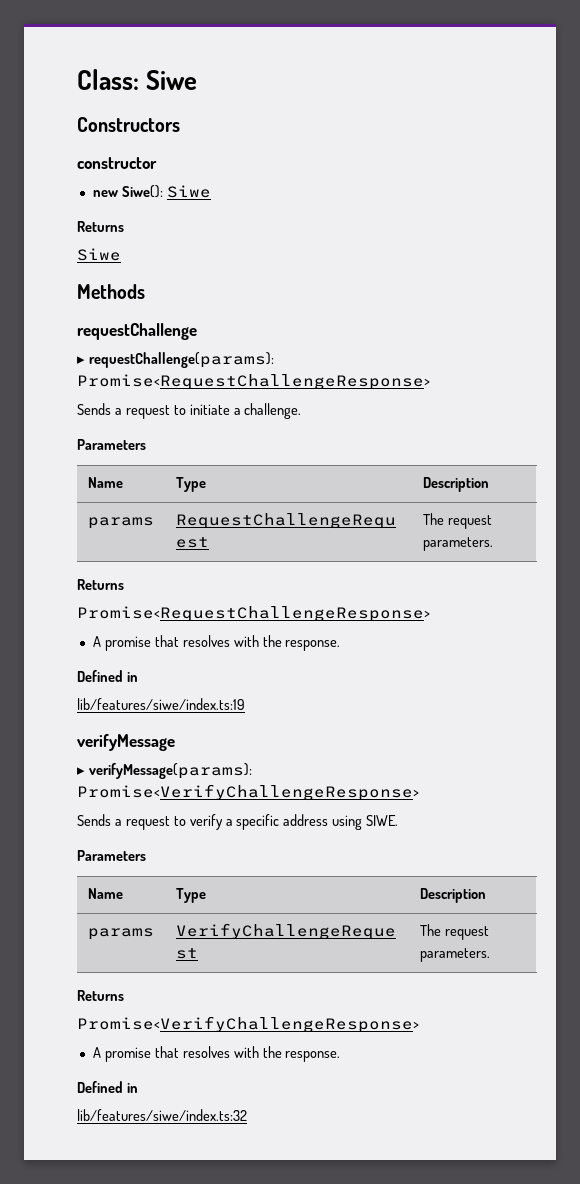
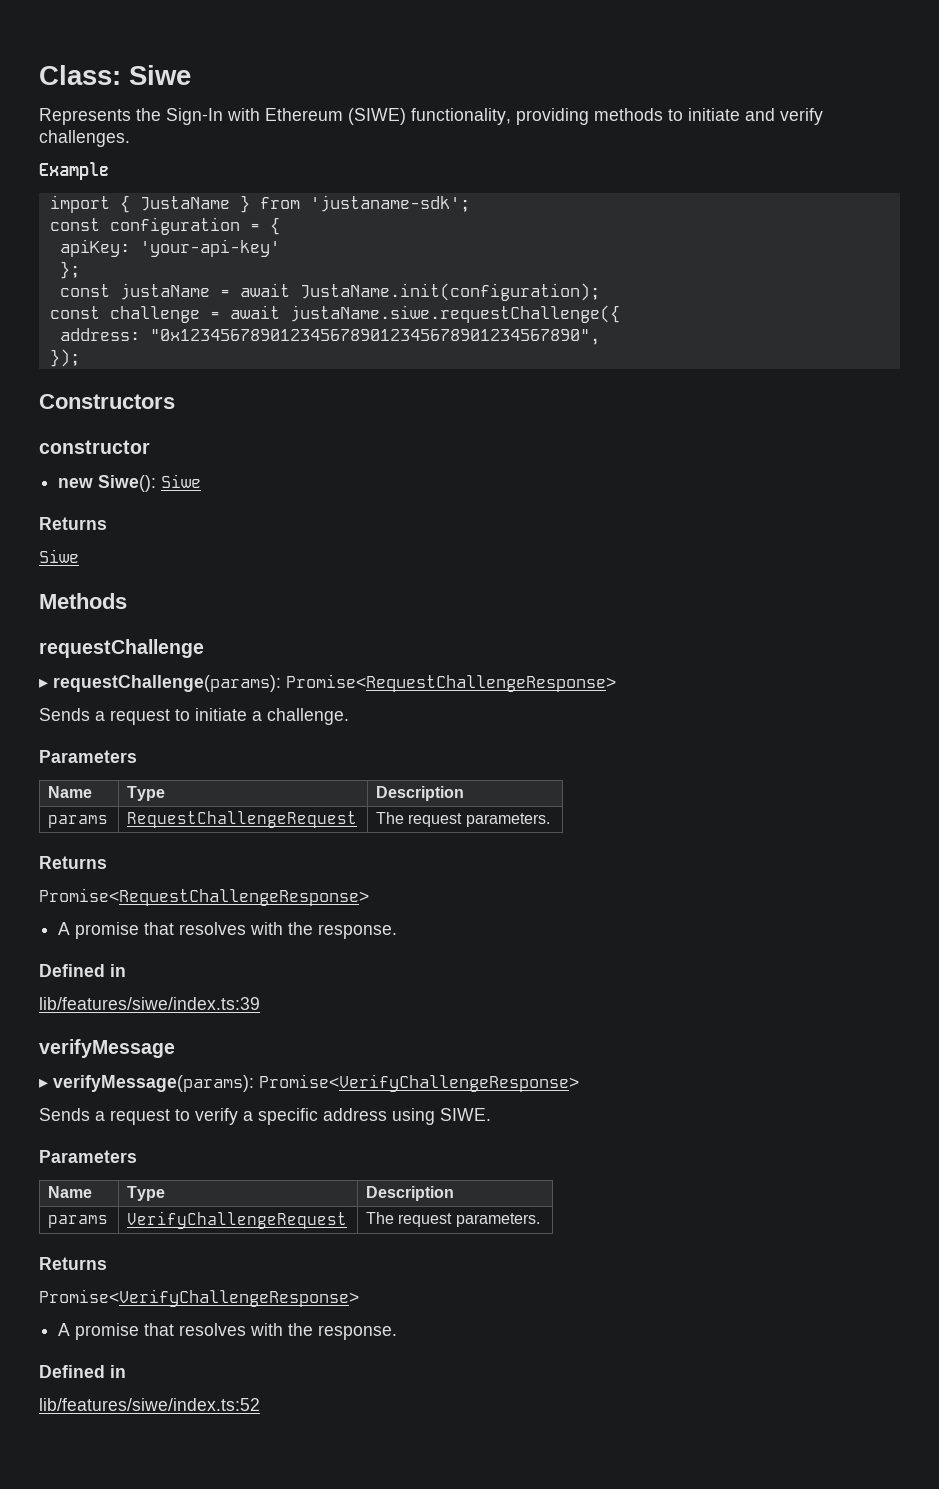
+ Represents the Sign-In with Ethereum (SIWE) functionality, providing methods to initiate and verify challenges.
+ Example
+ import { JustaName } from 'justaname-sdk';
+ const configuration = {
+ apiKey: 'your-api-key'
+ };
+ const justaName = await JustaName.init(configuration);
+ const challenge = await justaName.siwe.requestChallenge({
+ address: "0x1234567890123456789012345678901234567890",
+ });
- lib/features/siwe/index.ts:19
+ lib/features/siwe/index.ts:39
- lib/features/siwe/index.ts:32
+ lib/features/siwe/index.ts:52

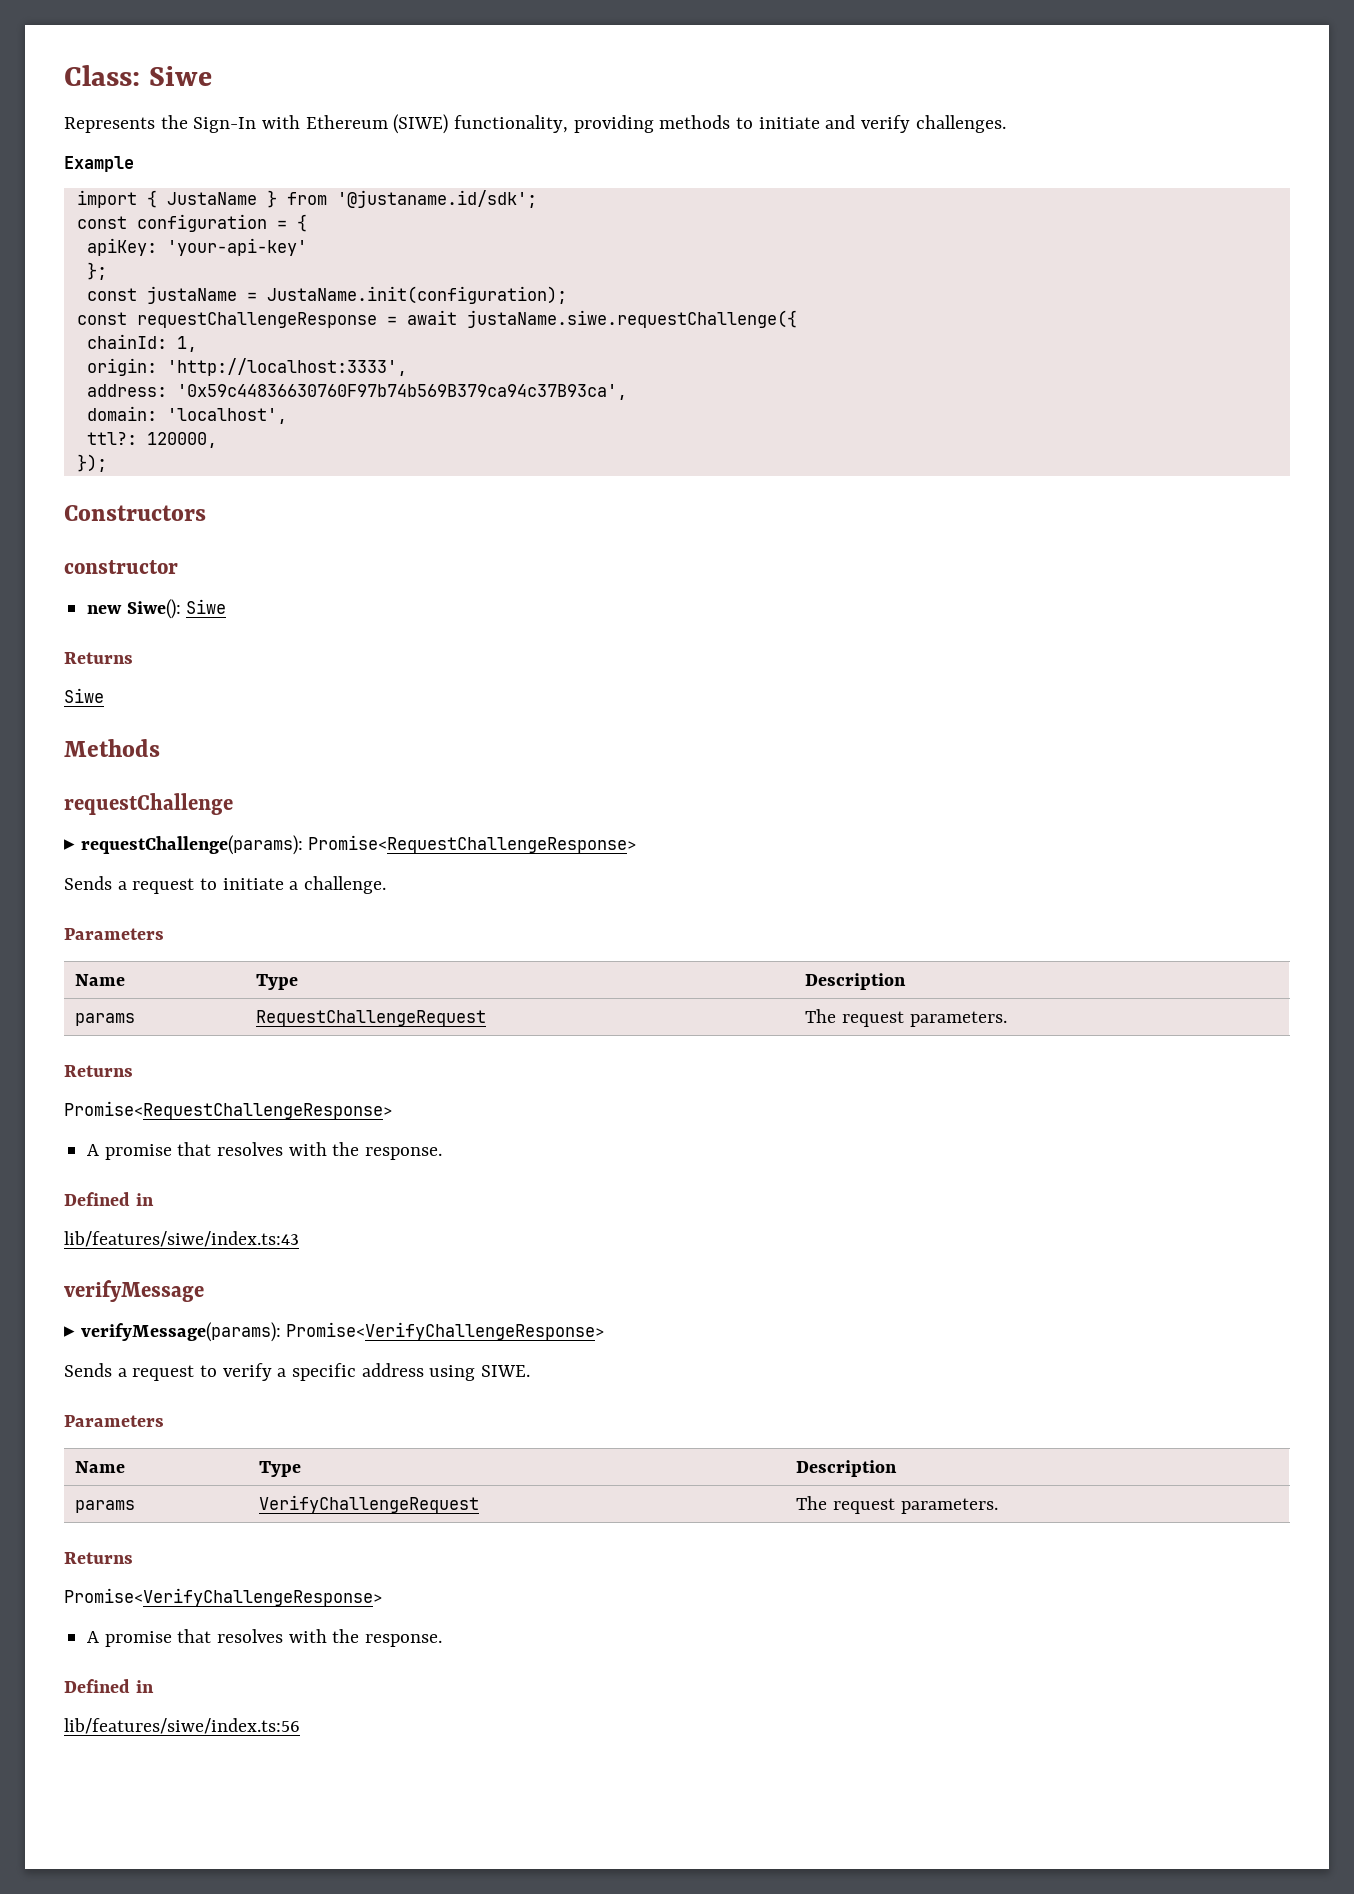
- import { JustaName } from 'justaname-sdk';
+ import { JustaName } from '@justaname.id/sdk';
- const justaName = await JustaName.init(configuration);
+ const justaName = JustaName.init(configuration);
- const challenge = await justaName.siwe.requestChallenge({
+ const requestChallengeResponse = await justaName.siwe.requestChallenge({
- address: "0x1234567890123456789012345678901234567890",
+ chainId: 1,
+ origin: 'http://localhost:3333',
+ address: '0x59c44836630760F97b74b569B379ca94c37B93ca',
+ domain: 'localhost',
+ ttl?: 120000,
- lib/features/siwe/index.ts:39
+ lib/features/siwe/index.ts:43
- lib/features/siwe/index.ts:52
+ lib/features/siwe/index.ts:56

